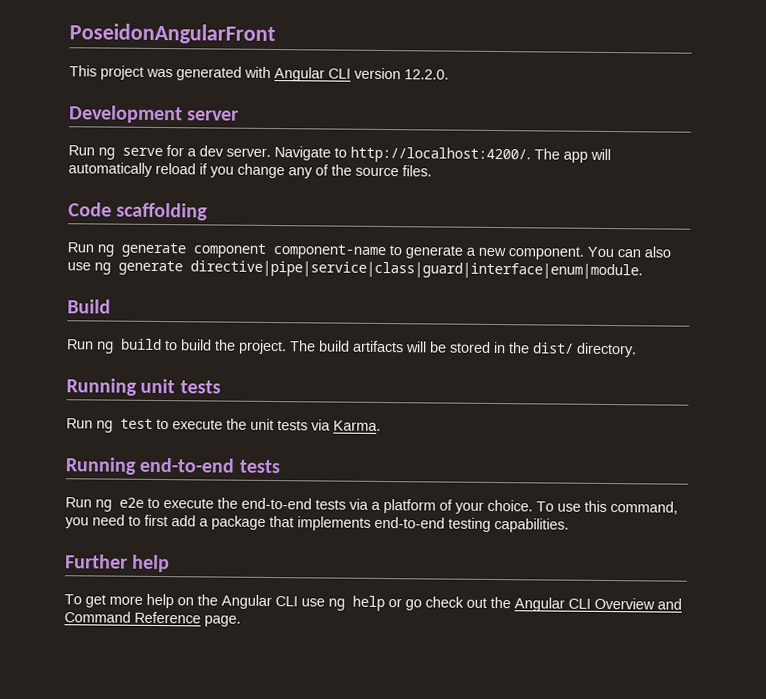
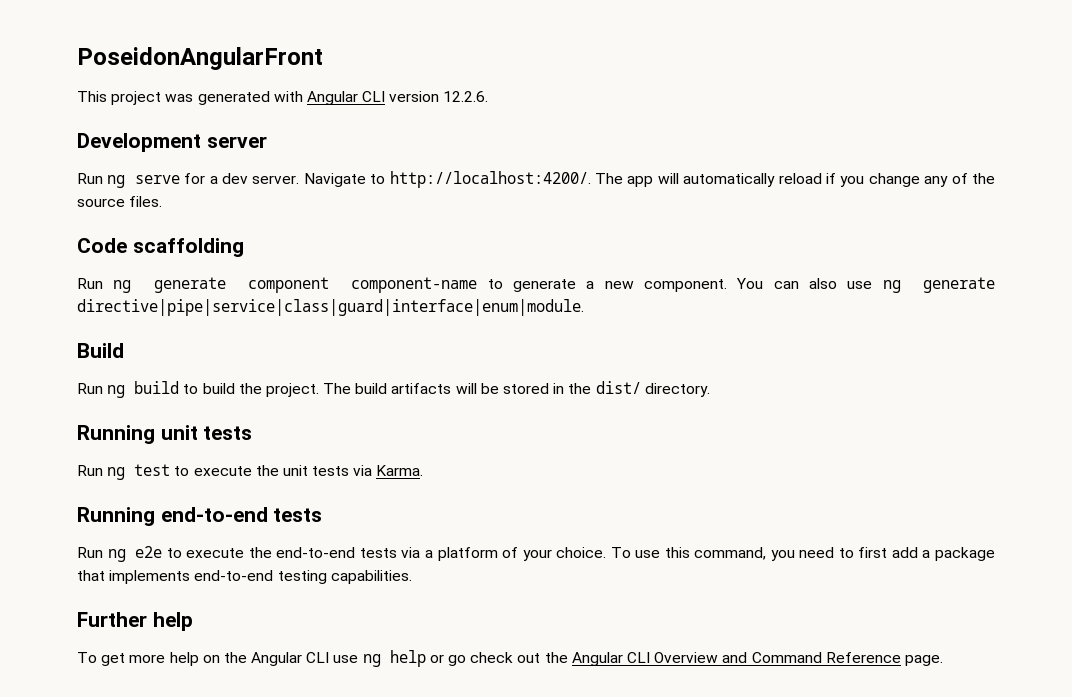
- This project was generated with Angular CLI version 12.2.0.
+ This project was generated with Angular CLI version 12.2.6.

